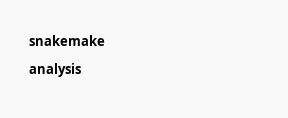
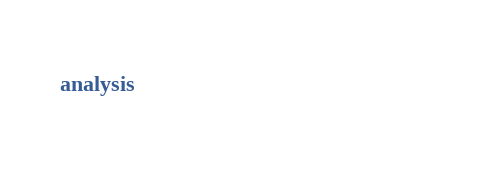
- snakemake

